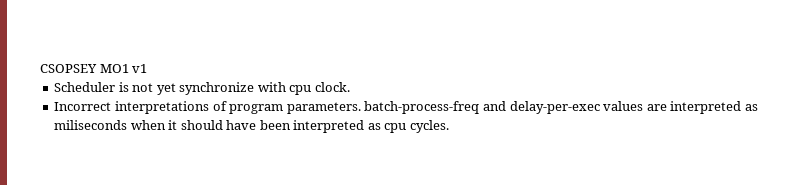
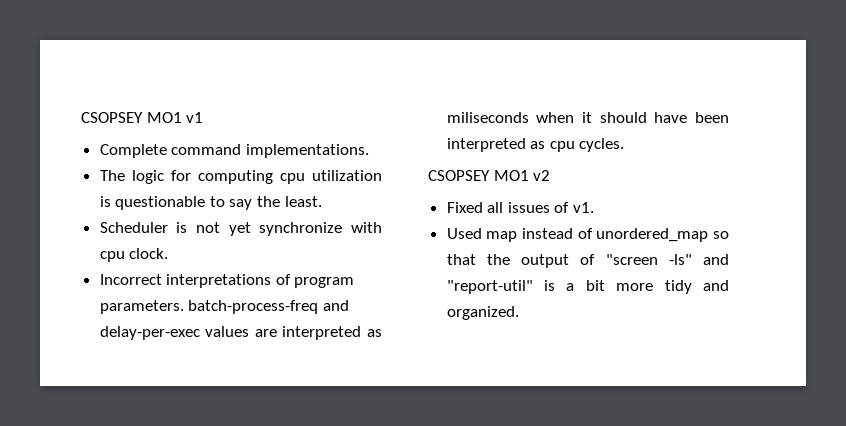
+ Complete command implementations.
+ The logic for computing cpu utilization is questionable to say the least.
+ CSOPSEY MO1 v2
+ Fixed all issues of v1.
+ Used map instead of unordered_map so that the output of "screen -ls" and "report-util" is a bit more tidy and organized.

